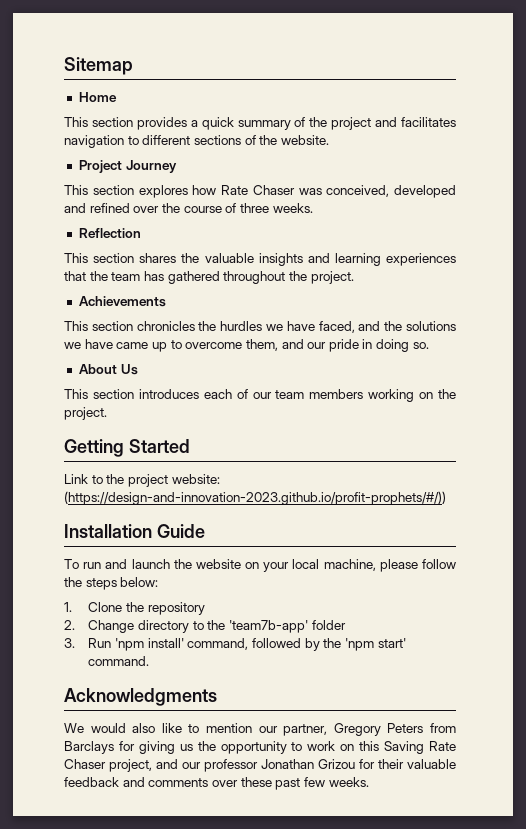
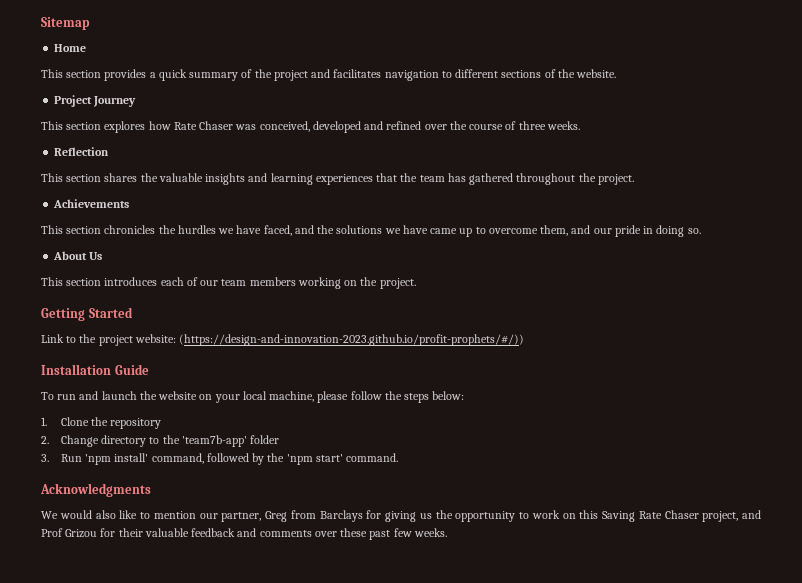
- We would also like to mention our partner, Gregory Peters from Barclays for giving us the opportunity to work on this Saving Rate Chaser project, and our professor Jonathan Grizou for their valuable feedback and comments over these past few weeks.
+ We would also like to mention our partner, Greg from Barclays for giving us the opportunity to work on this Saving Rate Chaser project, and Prof Grizou for their valuable feedback and comments over these past few weeks.

